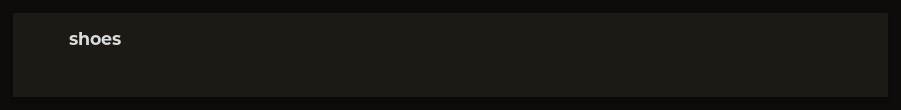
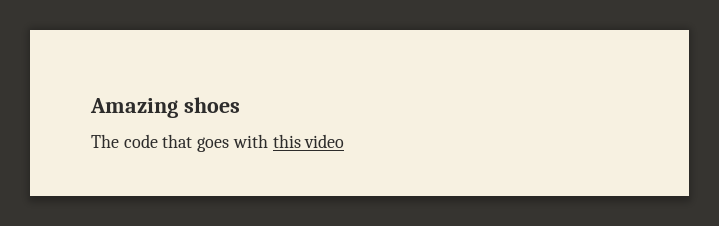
- shoes
+ Amazing shoes
+ The code that goes with this video

